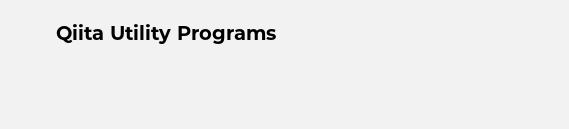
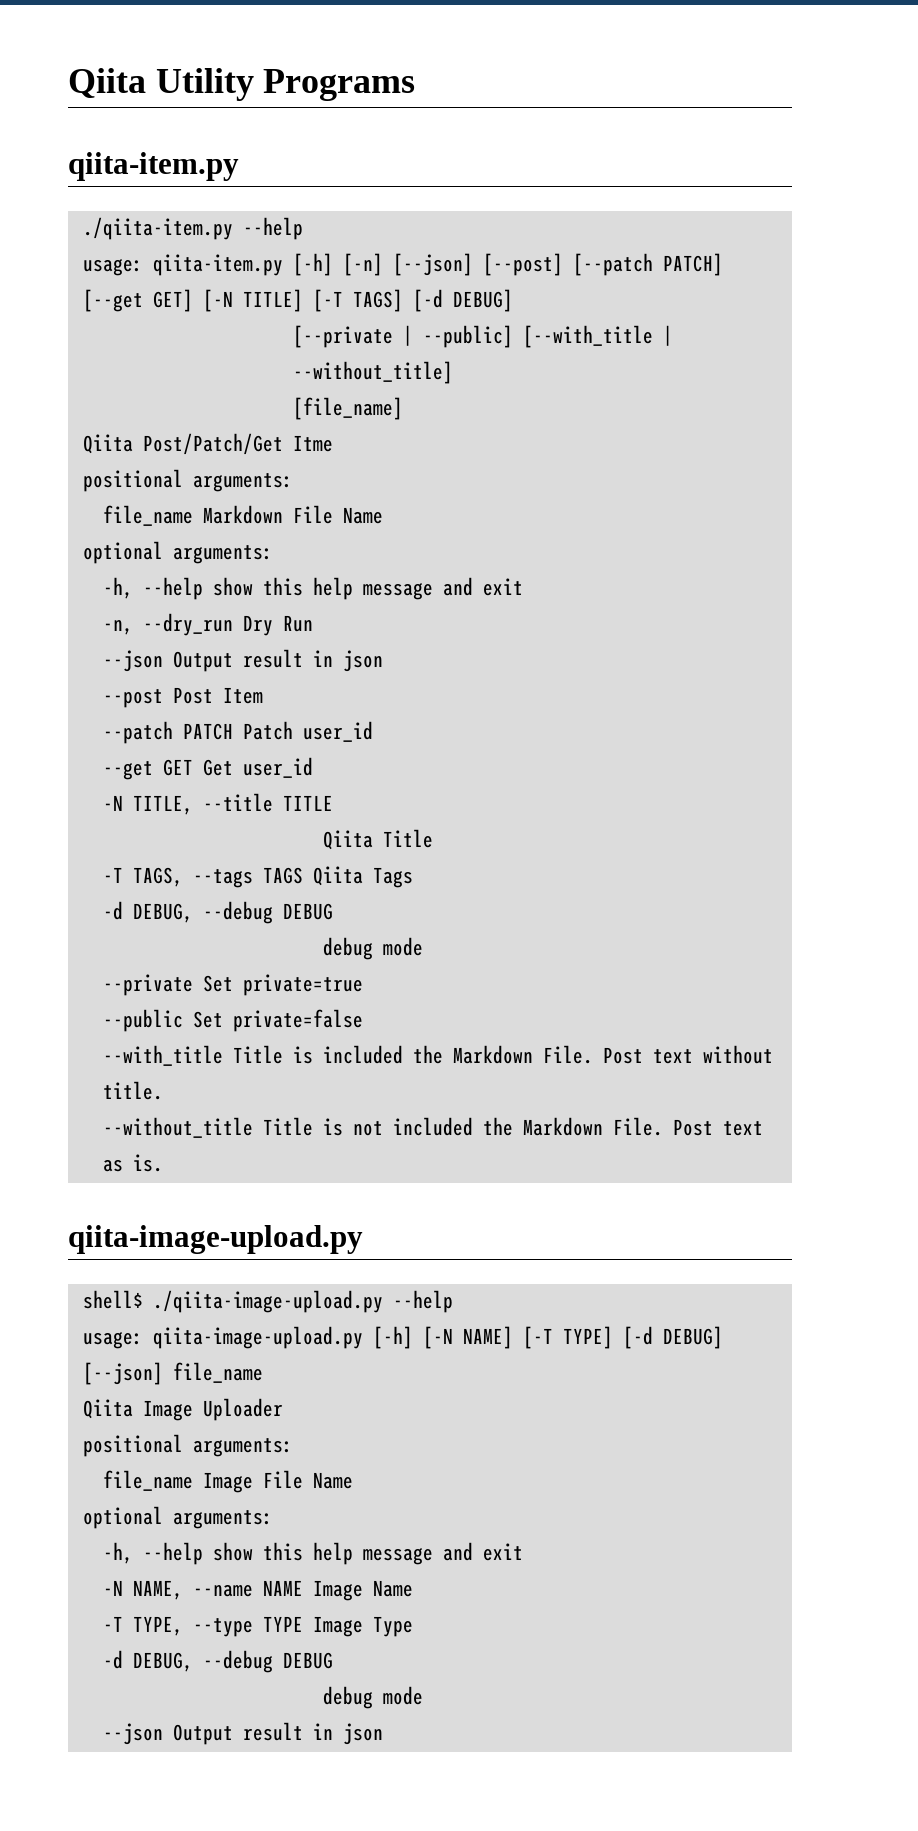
  Qiita Utility Programs
+ qiita-item.py
+ ./qiita-item.py --help
+ usage: qiita-item.py [-h] [-n] [--json] [--post] [--patch PATCH] [--get GET] [-N TITLE] [-T TAGS] [-d DEBUG]
+ [--private | --public] [--with_title | --without_title]
+ [file_name]
+ Qiita Post/Patch/Get Itme
+ positional arguments:
+ file_name Markdown File Name
+ optional arguments:
+ -h, --help show this help message and exit
+ -n, --dry_run Dry Run
+ --json Output result in json
+ --post Post Item
+ --patch PATCH Patch user_id
+ --get GET Get user_id
+ -N TITLE, --title TITLE
+ Qiita Title
+ -T TAGS, --tags TAGS Qiita Tags
+ -d DEBUG, --debug DEBUG
+ debug mode
+ --private Set private=true
+ --public Set private=false
+ --with_title Title is included the Markdown File. Post text without title.
+ --without_title Title is not included the Markdown File. Post text as is.
+ qiita-image-upload.py
+ shell$ ./qiita-image-upload.py --help
+ usage: qiita-image-upload.py [-h] [-N NAME] [-T TYPE] [-d DEBUG] [--json] file_name
+ Qiita Image Uploader
+ positional arguments:
+ file_name Image File Name
+ optional arguments:
+ -h, --help show this help message and exit
+ -N NAME, --name NAME Image Name
+ -T TYPE, --type TYPE Image Type
+ -d DEBUG, --debug DEBUG
+ debug mode
+ --json Output result in json

